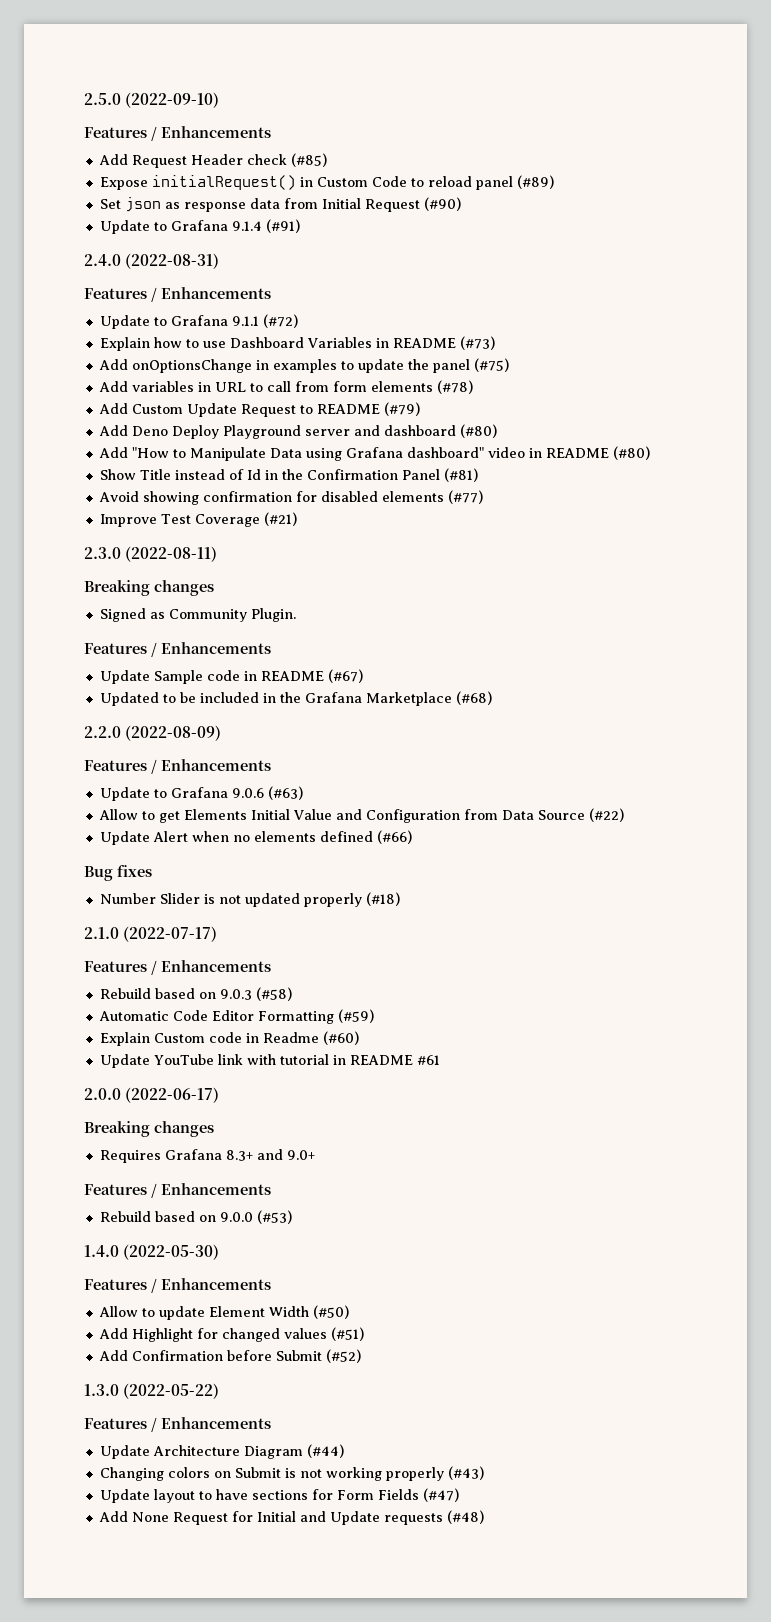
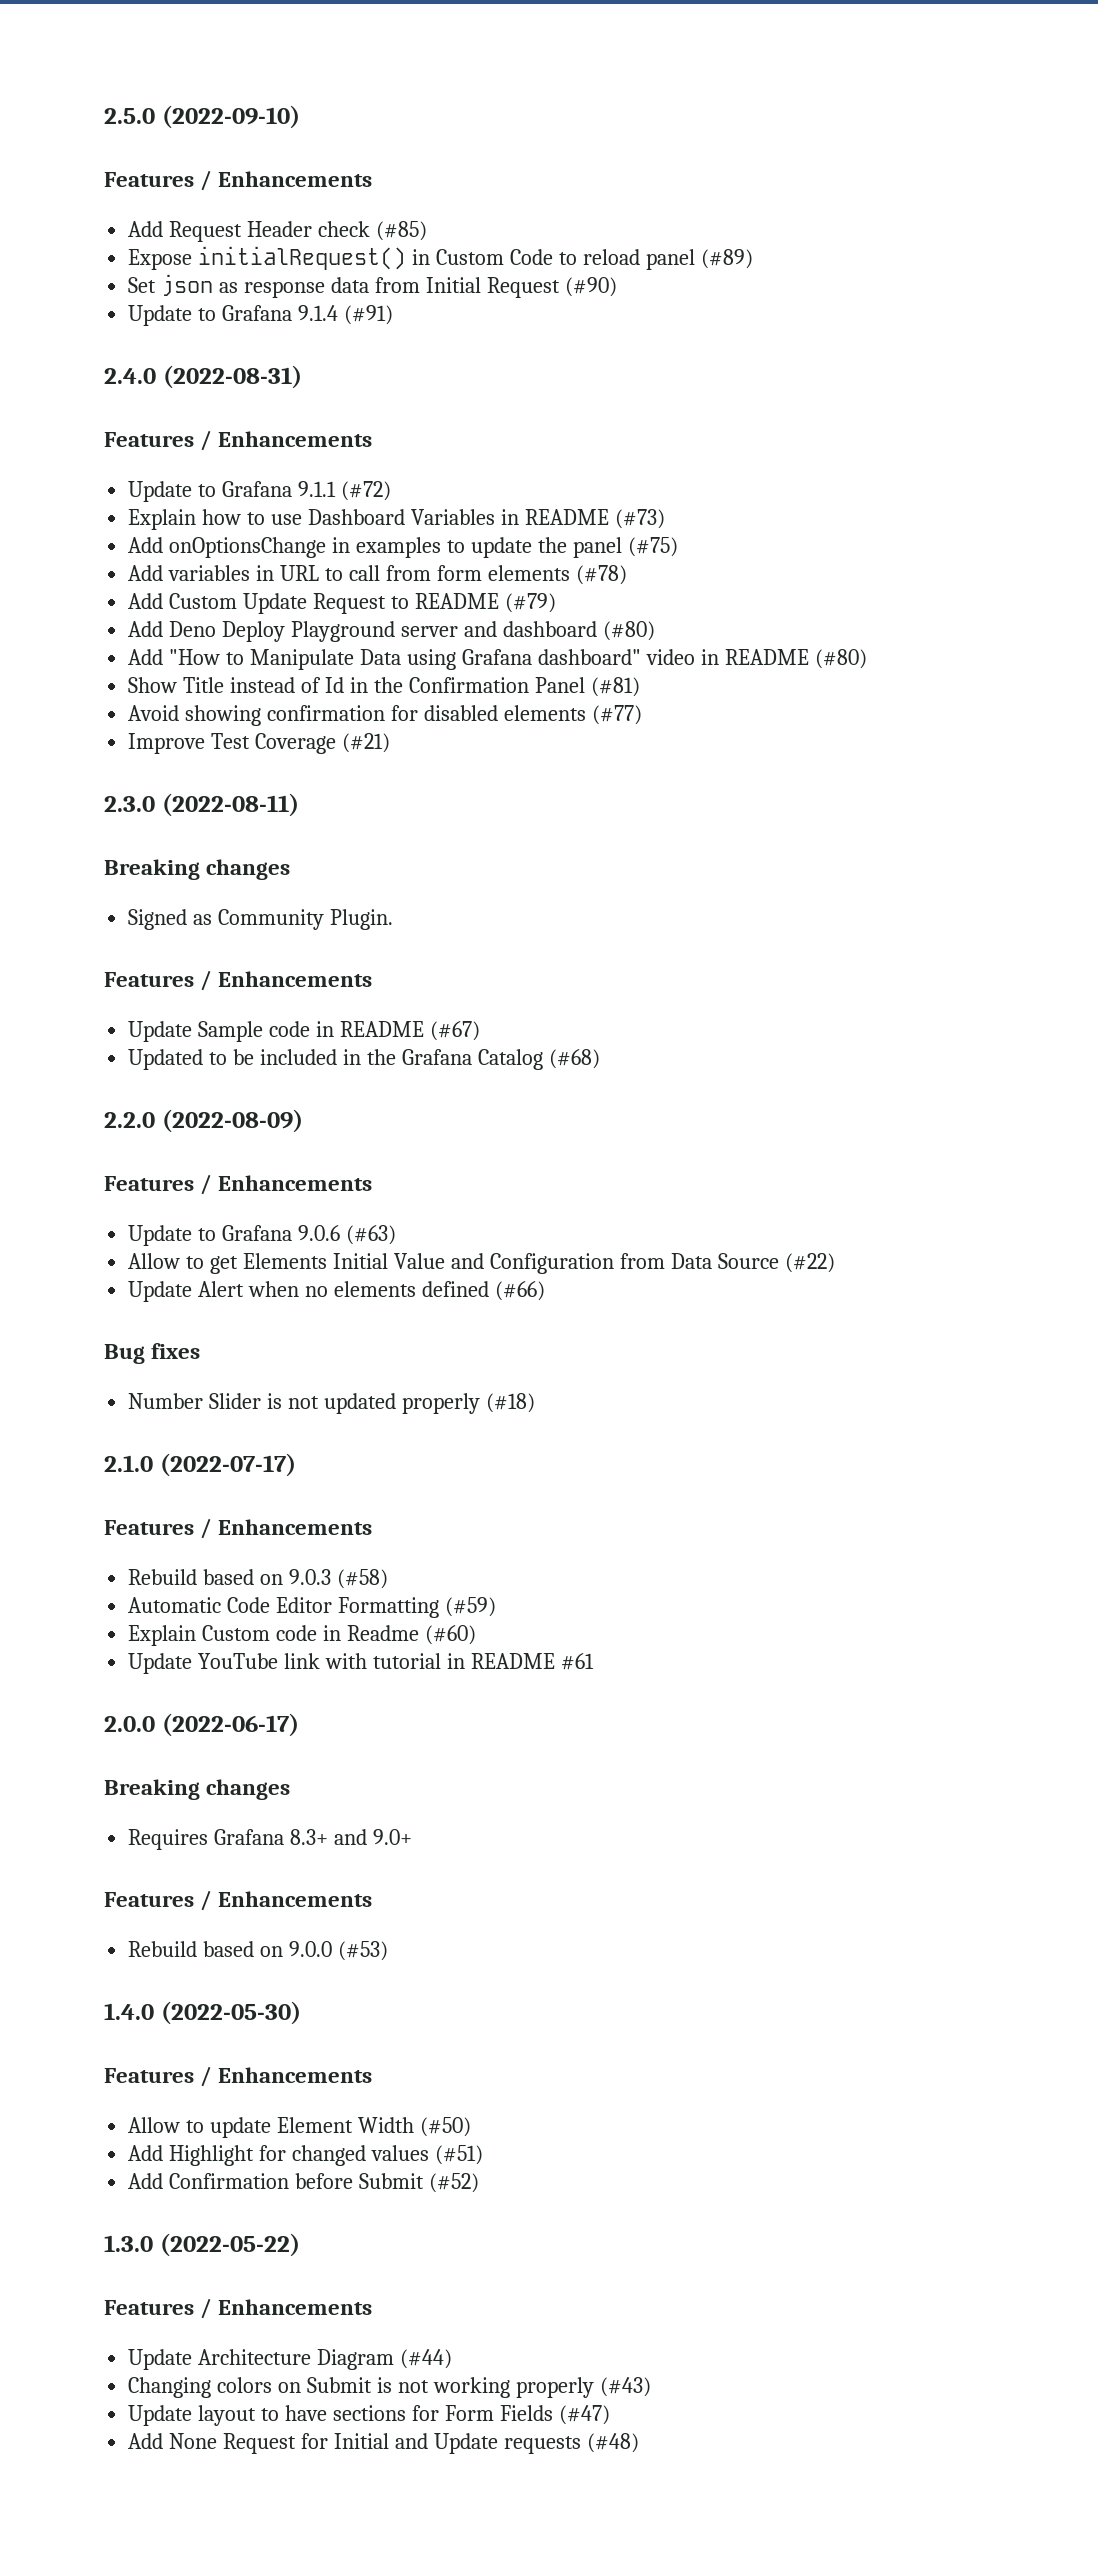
- Updated to be included in the Grafana Marketplace (#68)
+ Updated to be included in the Grafana Catalog (#68)

